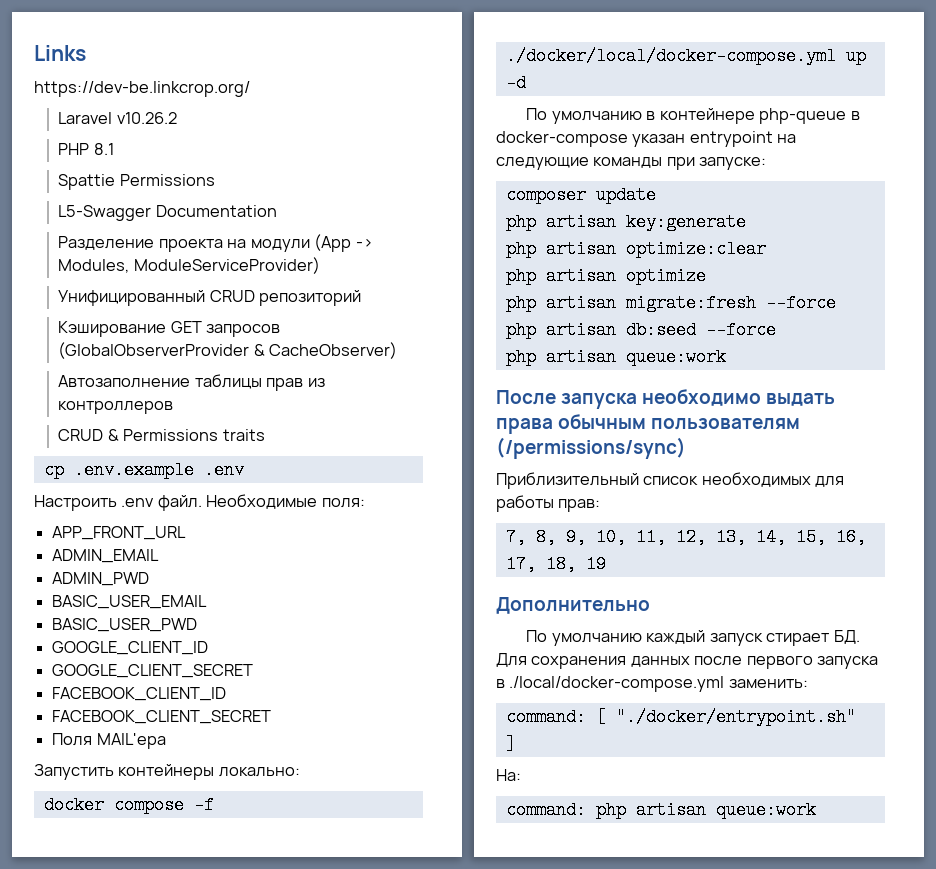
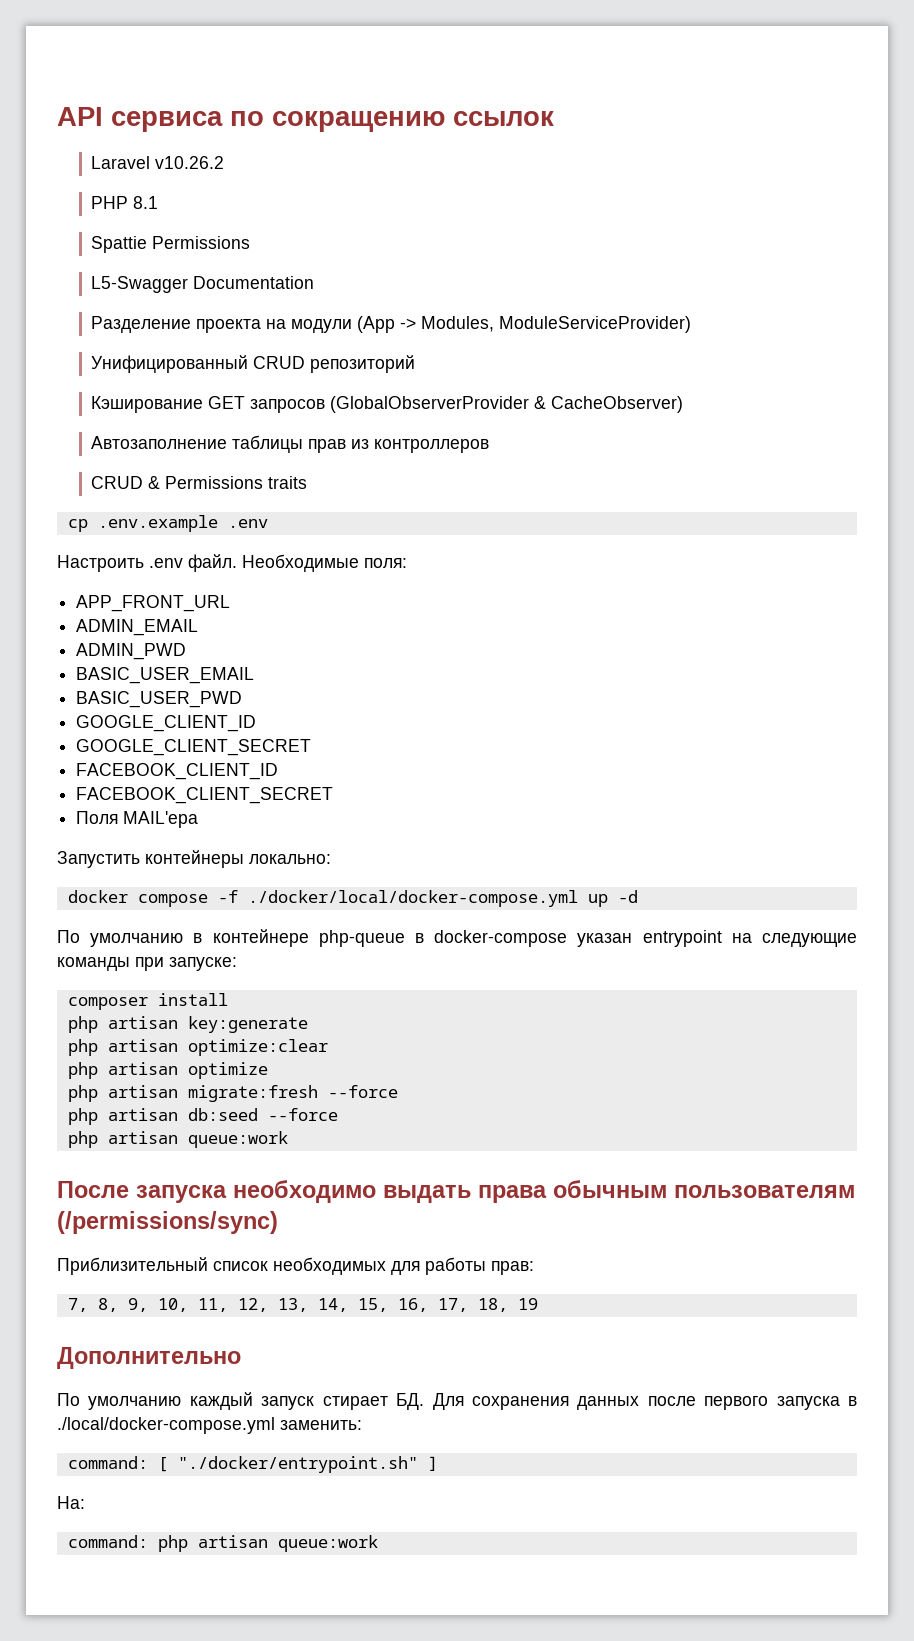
- Links
- https://dev-be.linkcrop.org/
+ API сервиса по сокращению ссылок
- composer update
+ composer install

